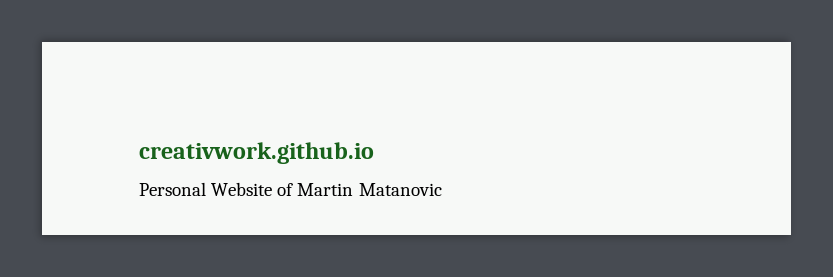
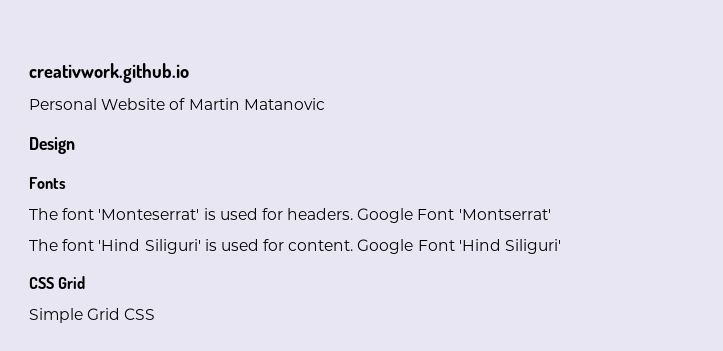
+ Design
+ Fonts
+ The font 'Monteserrat' is used for headers. Google Font 'Montserrat'
+ The font 'Hind Siliguri' is used for content. Google Font 'Hind Siliguri'
+ CSS Grid
+ Simple Grid CSS

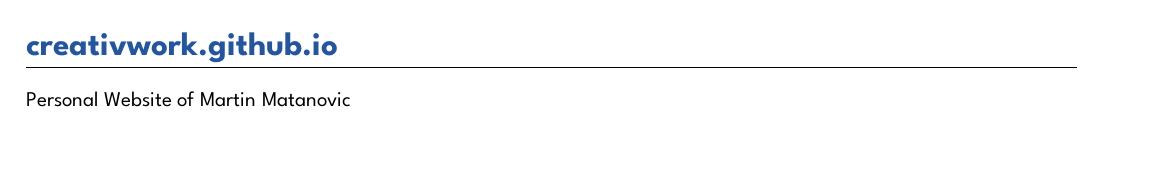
- Design
- Fonts
- The font 'Monteserrat' is used for headers. Google Font 'Montserrat'
- The font 'Hind Siliguri' is used for content. Google Font 'Hind Siliguri'
- CSS Grid
- Simple Grid CSS

